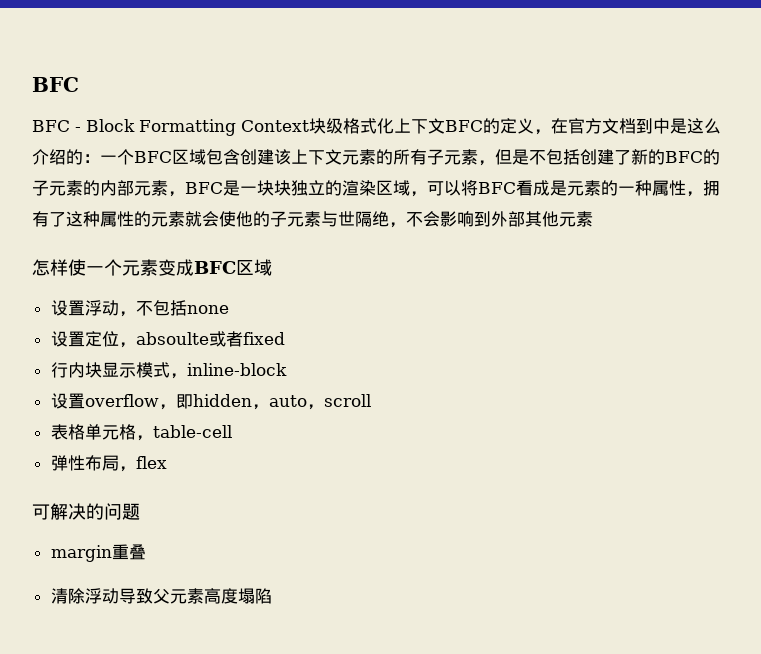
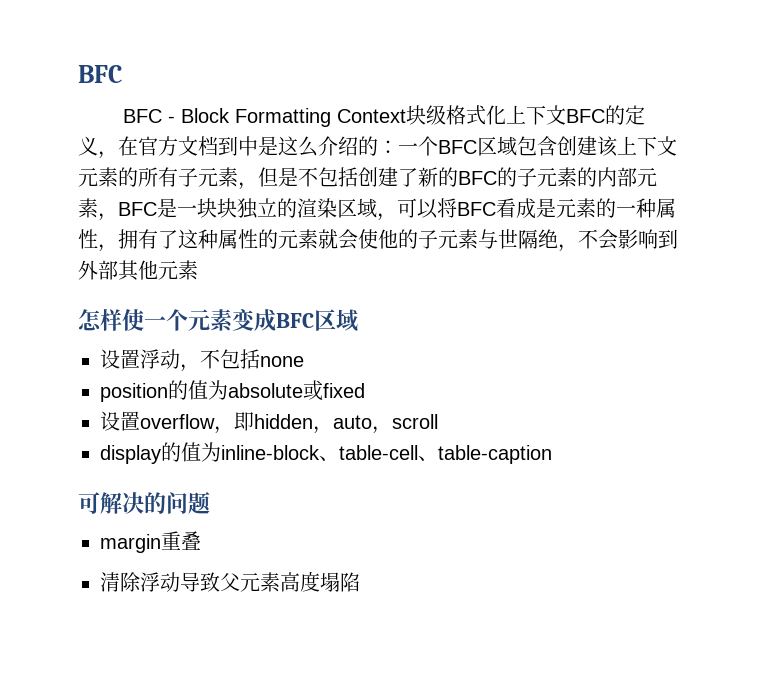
- 设置定位，absoulte或者fixed
- 行内块显示模式，inline-block
+ position的值为absolute或fixed
- 表格单元格，table-cell
- 弹性布局，flex
+ display的值为inline-block、table-cell、table-caption

